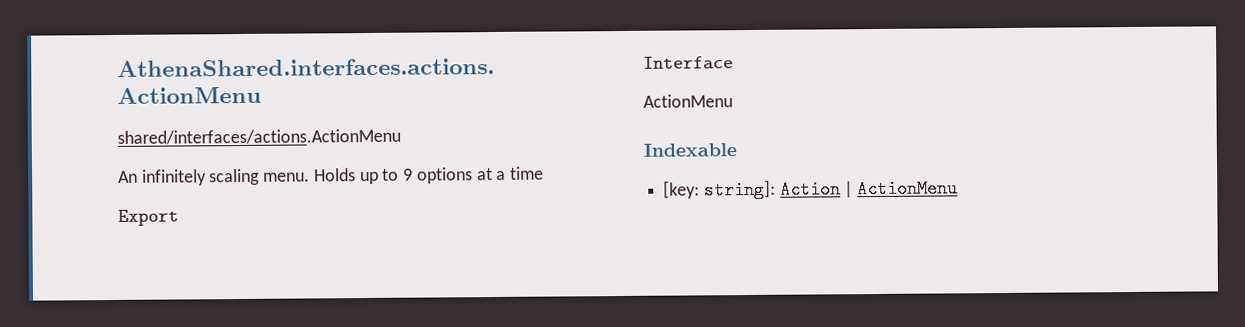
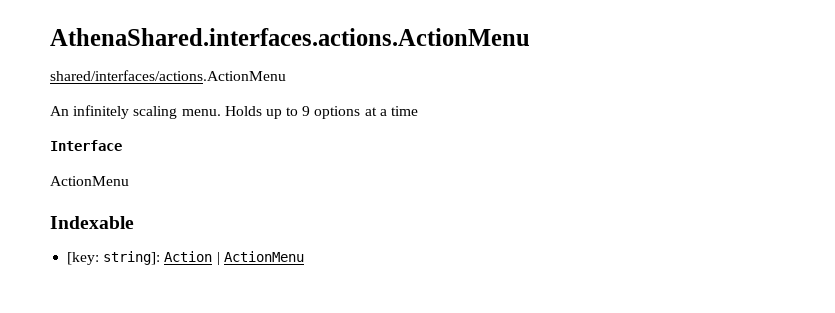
- Export

